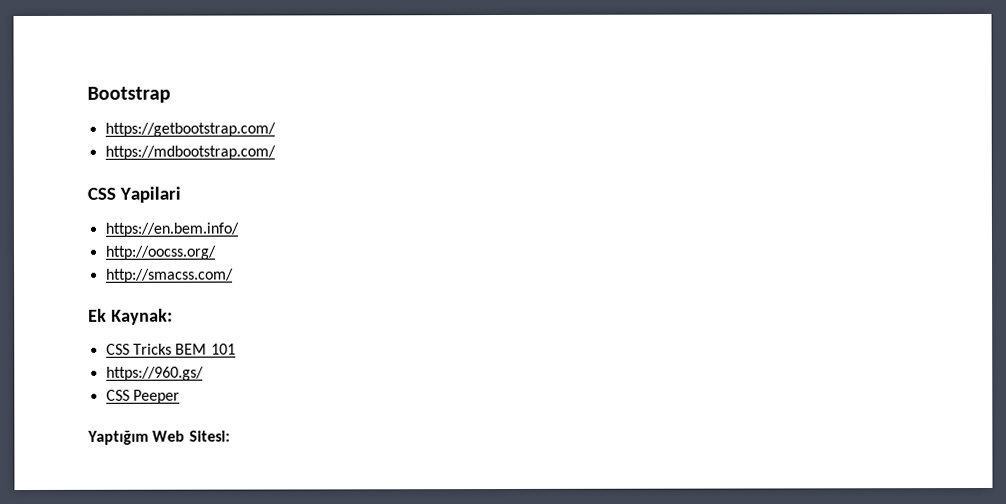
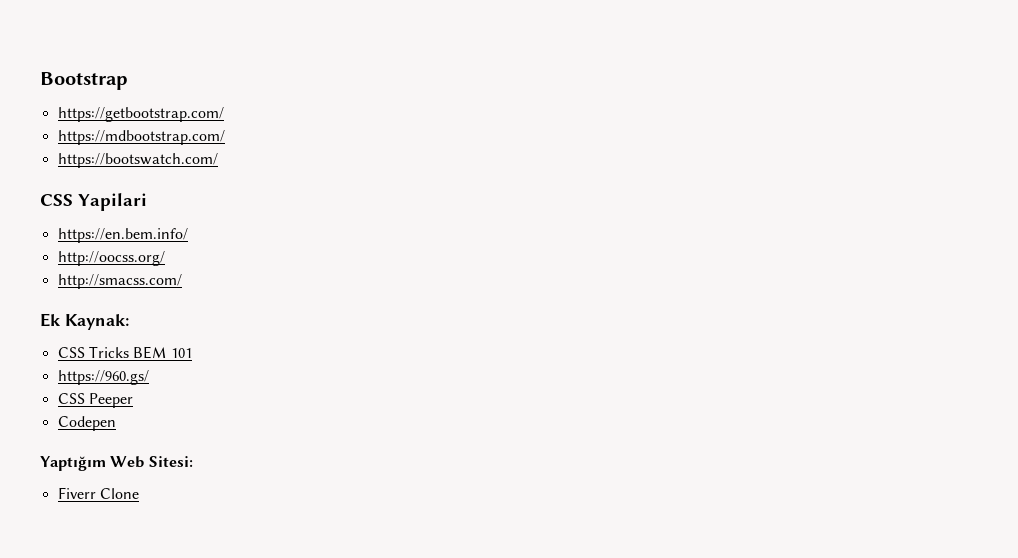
+ https://bootswatch.com/
+ Codepen
+ Fiverr Clone

